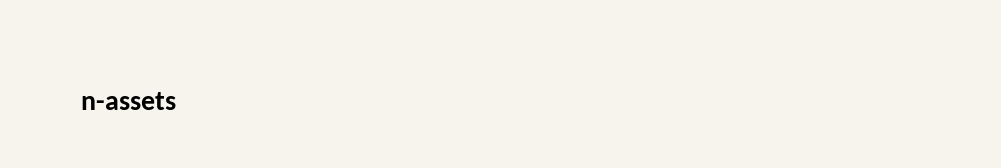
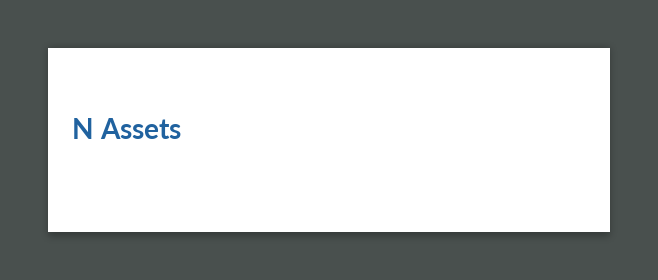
- n-assets
+ N Assets

